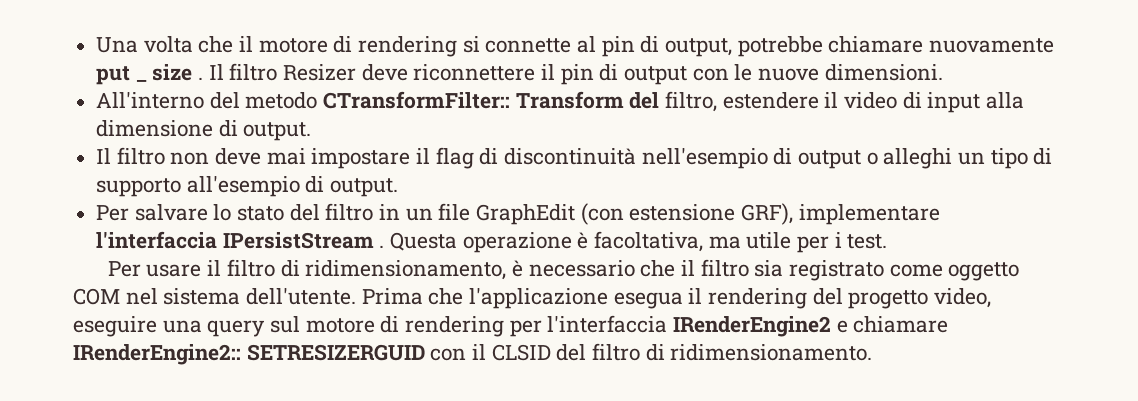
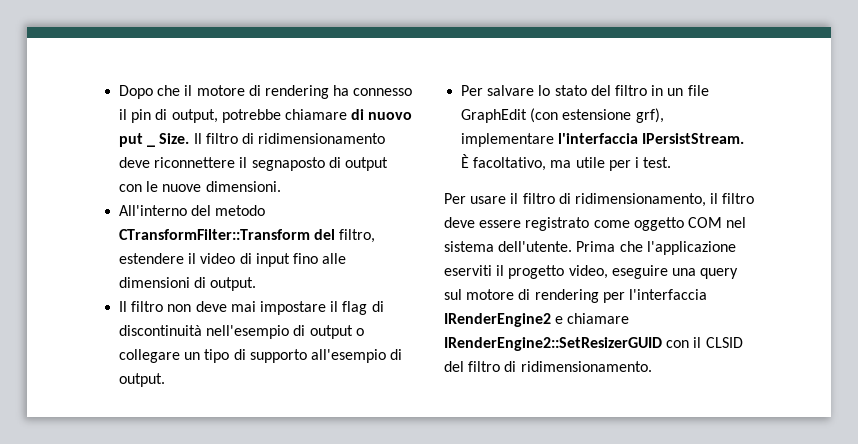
- Una volta che il motore di rendering si connette al pin di output, potrebbe chiamare nuovamente put _ size . Il filtro Resizer deve riconnettere il pin di output con le nuove dimensioni.
+ Dopo che il motore di rendering ha connesso il pin di output, potrebbe chiamare di nuovo put _ Size. Il filtro di ridimensionamento deve riconnettere il segnaposto di output con le nuove dimensioni.
- All'interno del metodo CTransformFilter:: Transform del filtro, estendere il video di input alla dimensione di output.
+ All'interno del metodo CTransformFilter::Transform del filtro, estendere il video di input fino alle dimensioni di output.
- Il filtro non deve mai impostare il flag di discontinuità nell'esempio di output o alleghi un tipo di supporto all'esempio di output.
+ Il filtro non deve mai impostare il flag di discontinuità nell'esempio di output o collegare un tipo di supporto all'esempio di output.
- Per salvare lo stato del filtro in un file GraphEdit (con estensione GRF), implementare l'interfaccia IPersistStream . Questa operazione è facoltativa, ma utile per i test.
+ Per salvare lo stato del filtro in un file GraphEdit (con estensione grf), implementare l'interfaccia IPersistStream. È facoltativo, ma utile per i test.
- Per usare il filtro di ridimensionamento, è necessario che il filtro sia registrato come oggetto COM nel sistema dell'utente.
+ Per usare il filtro di ridimensionamento, il filtro deve essere registrato come oggetto COM nel sistema dell'utente.
- Prima che l'applicazione esegua il rendering del progetto video, eseguire una query sul motore di rendering per l'interfaccia IRenderEngine2 e chiamare IRenderEngine2:: SETRESIZERGUID con il CLSID del filtro di ridimensionamento.
+ Prima che l'applicazione eserviti il progetto video, eseguire una query sul motore di rendering per l'interfaccia IRenderEngine2 e chiamare IRenderEngine2::SetResizerGUID con il CLSID del filtro di ridimensionamento.

